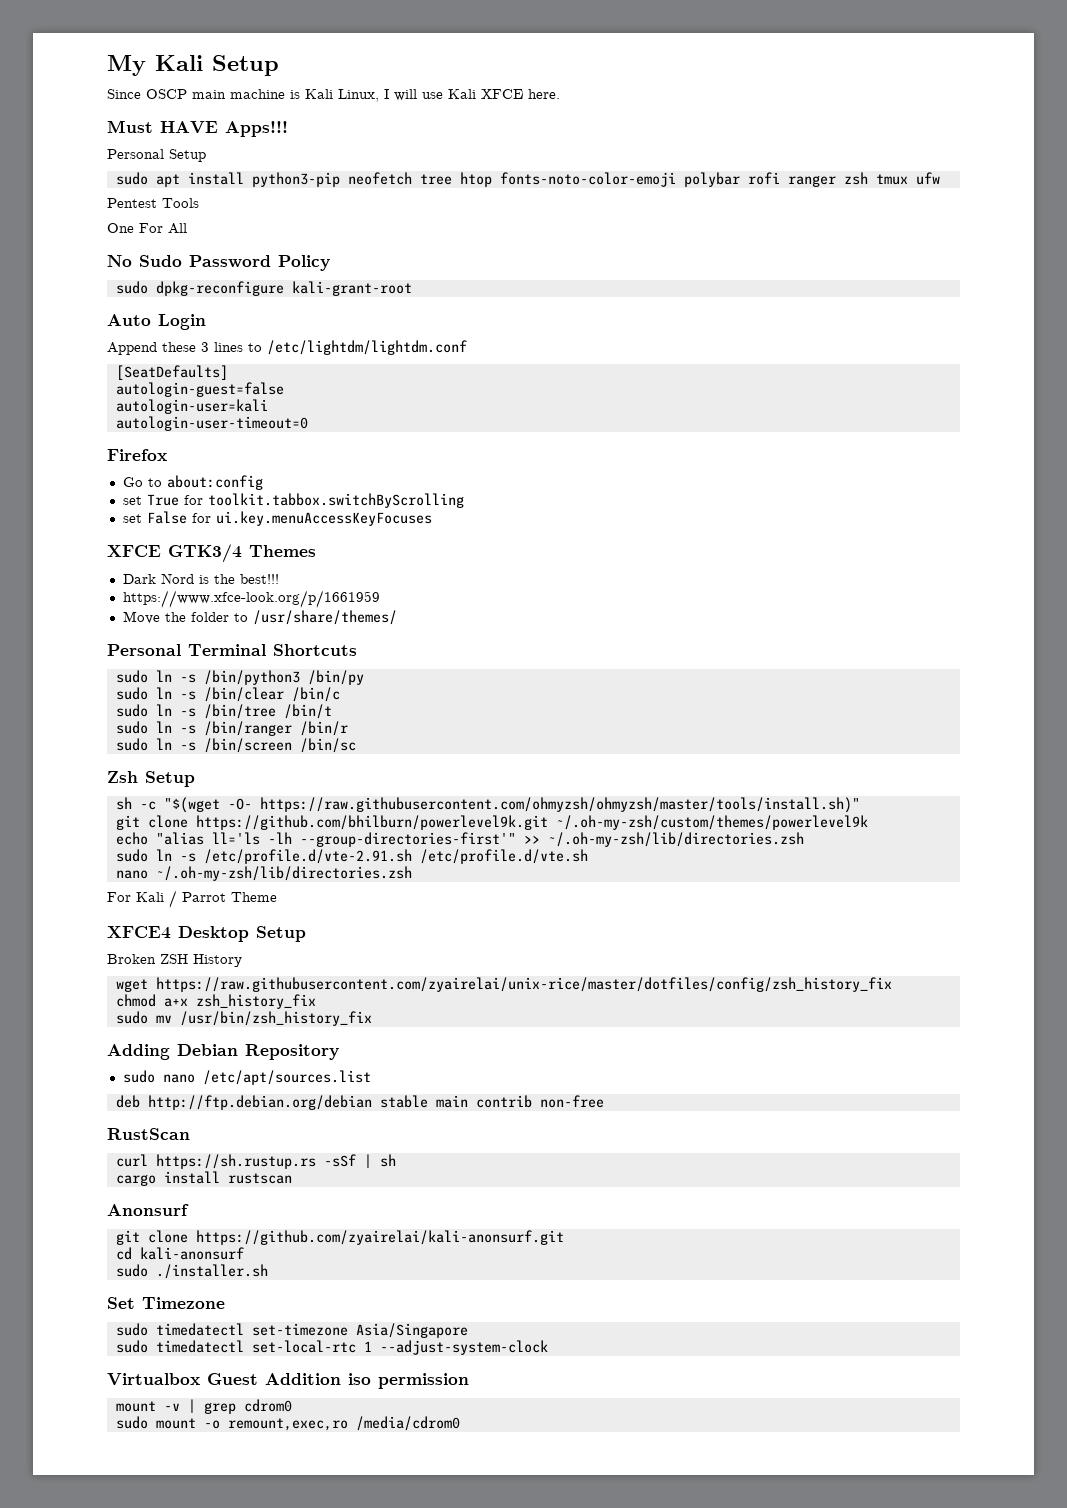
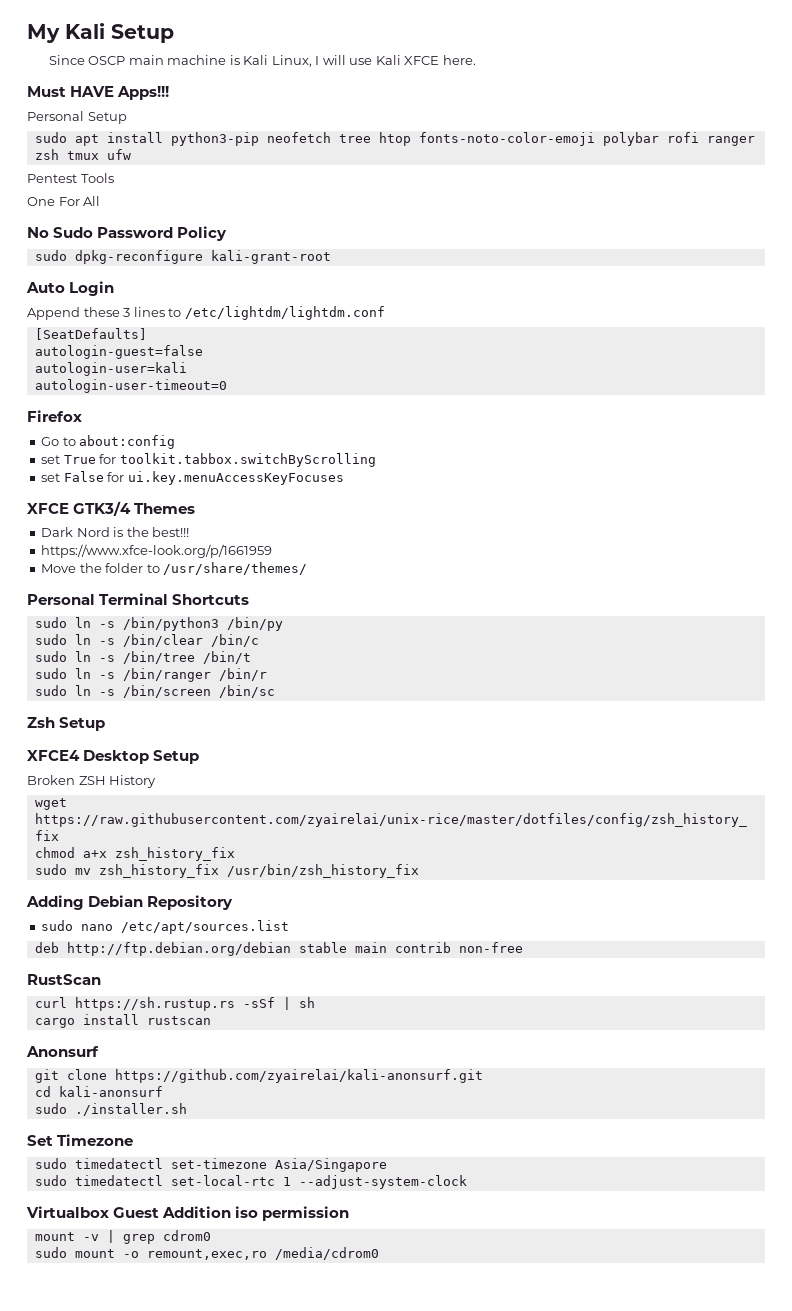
- sh -c "$(wget -O- https://raw.githubusercontent.com/ohmyzsh/ohmyzsh/master/tools/install.sh)"
- git clone https://github.com/bhilburn/powerlevel9k.git ~/.oh-my-zsh/custom/themes/powerlevel9k
- echo "alias ll='ls -lh --group-directories-first'" >> ~/.oh-my-zsh/lib/directories.zsh
- sudo ln -s /etc/profile.d/vte-2.91.sh /etc/profile.d/vte.sh
- nano ~/.oh-my-zsh/lib/directories.zsh
- For Kali / Parrot Theme
- sudo mv /usr/bin/zsh_history_fix
+ sudo mv zsh_history_fix /usr/bin/zsh_history_fix

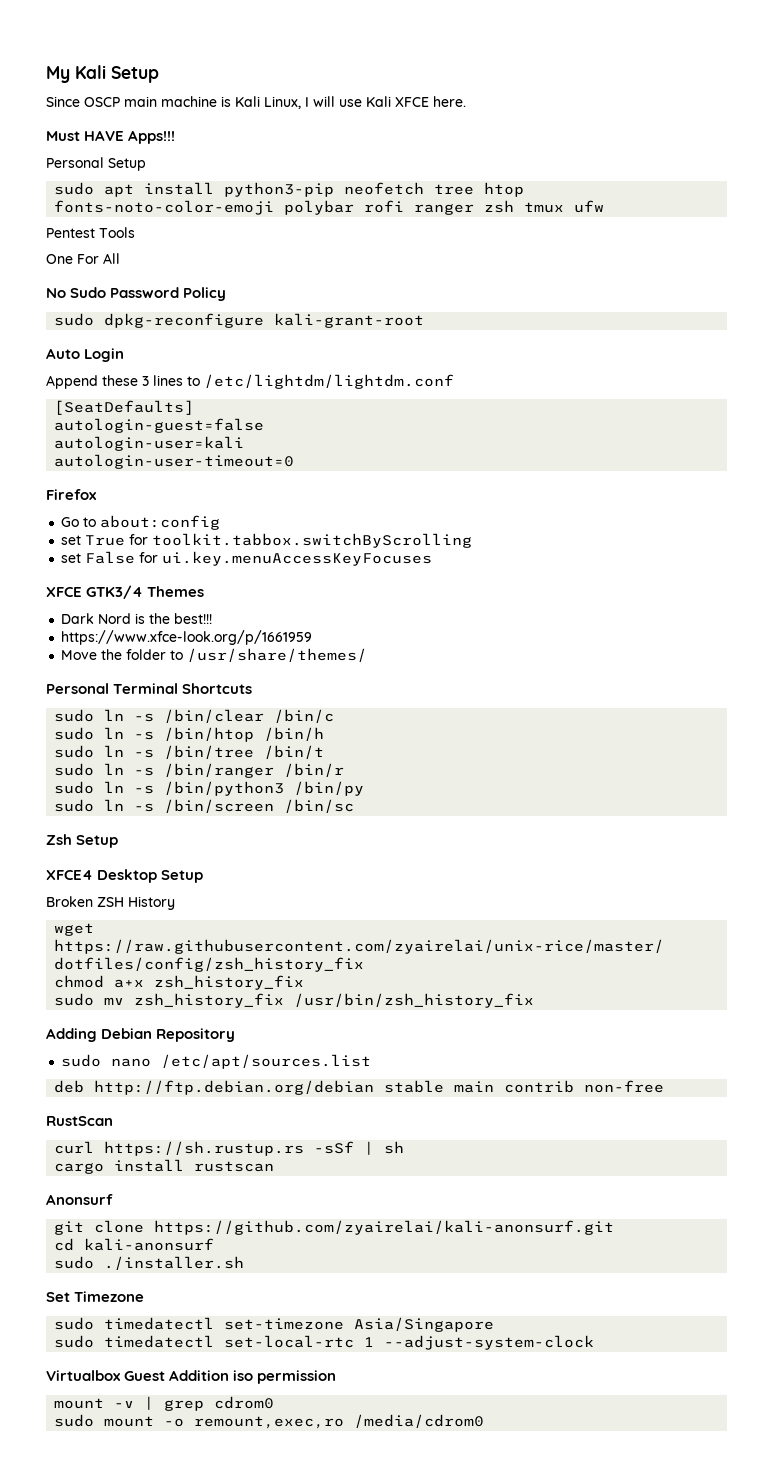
- sudo ln -s /bin/python3 /bin/py
  sudo ln -s /bin/clear /bin/c
+ sudo ln -s /bin/htop /bin/h
+ sudo ln -s /bin/python3 /bin/py

